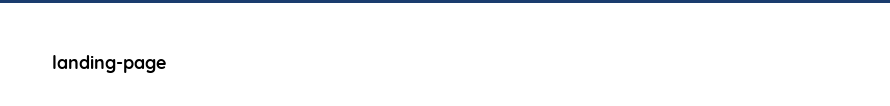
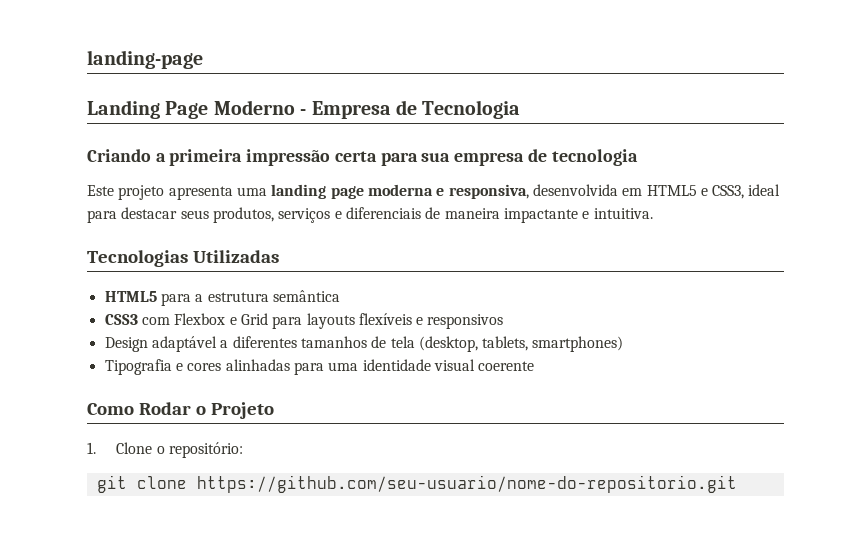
+ Landing Page Moderno - Empresa de Tecnologia
+ Criando a primeira impressão certa para sua empresa de tecnologia
+ Este projeto apresenta uma landing page moderna e responsiva, desenvolvida em HTML5 e CSS3, ideal para destacar seus produtos, serviços e diferenciais de maneira impactante e intuitiva.
+ Tecnologias Utilizadas
+ HTML5 para a estrutura semântica
+ CSS3 com Flexbox e Grid para layouts flexíveis e responsivos
+ Design adaptável a diferentes tamanhos de tela (desktop, tablets, smartphones)
+ Tipografia e cores alinhadas para uma identidade visual coerente
+ Como Rodar o Projeto
+ 1. Clone o repositório:
+ git clone https://github.com/seu-usuario/nome-do-repositorio.git

